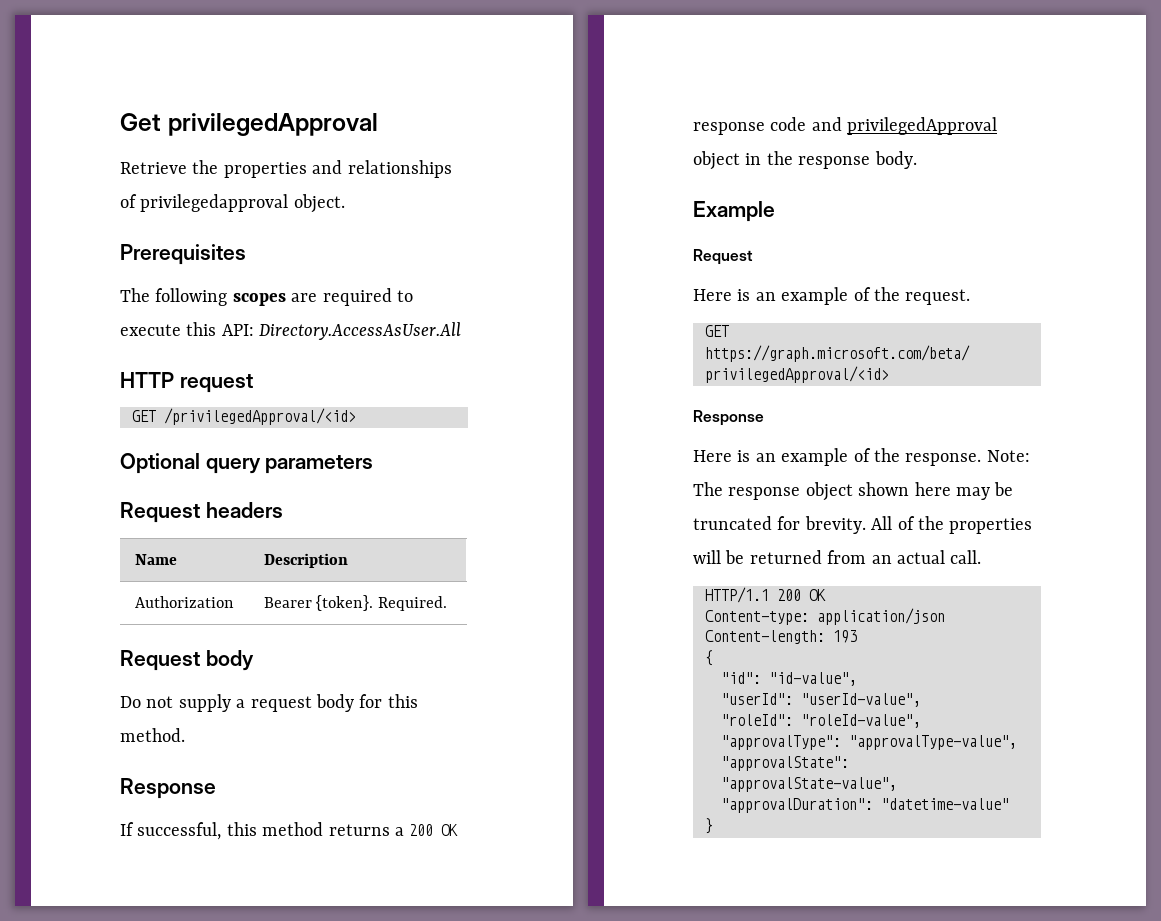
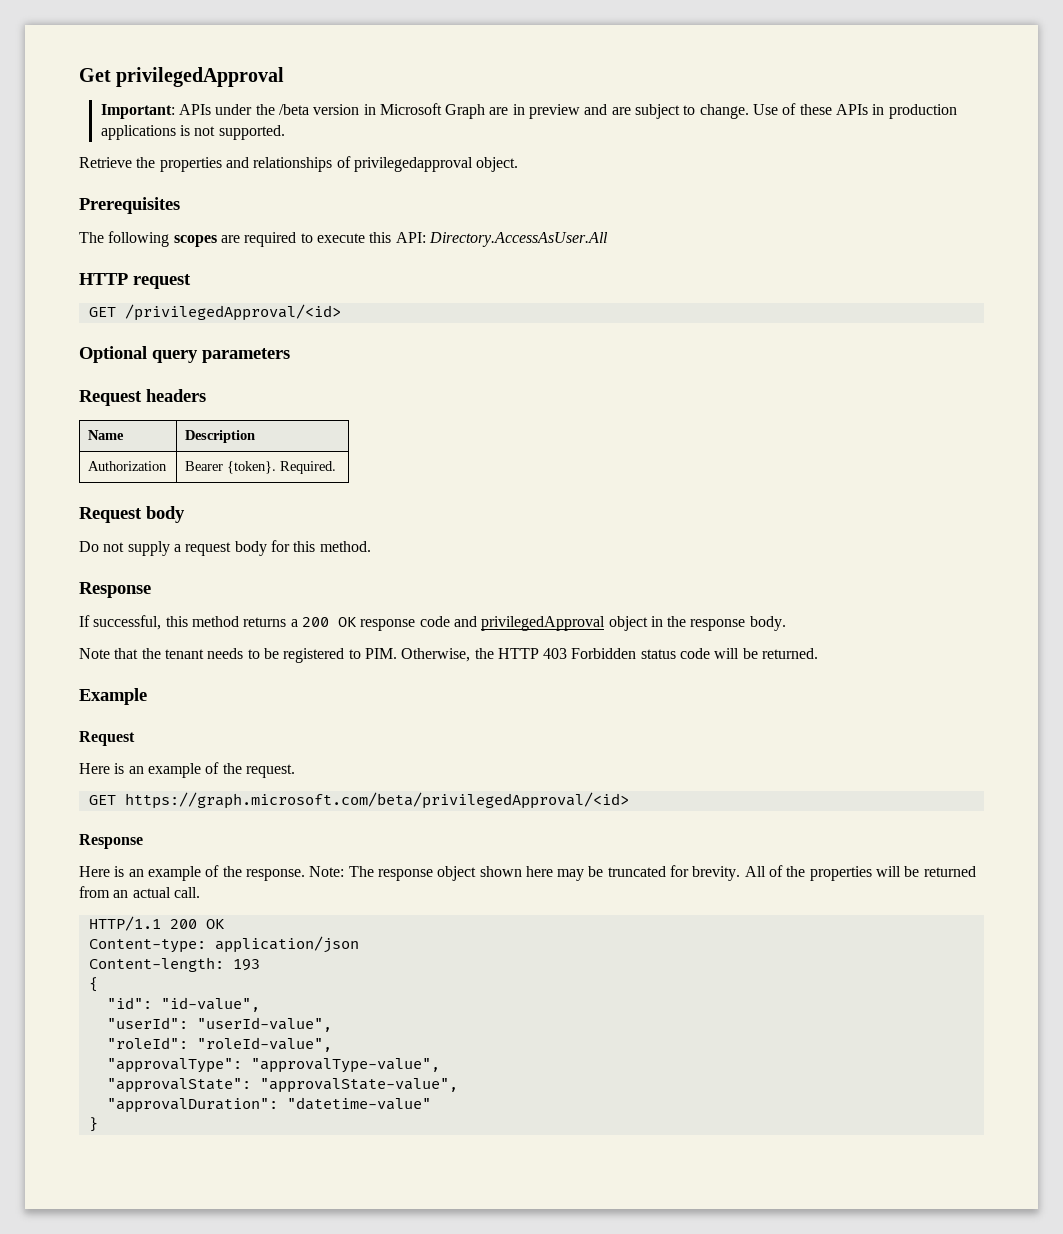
+ Important: APIs under the /beta version in Microsoft Graph are in preview and are subject to change. Use of these APIs in production applications is not supported.
+ Note that the tenant needs to be registered to PIM. Otherwise, the HTTP 403 Forbidden status code will be returned.

